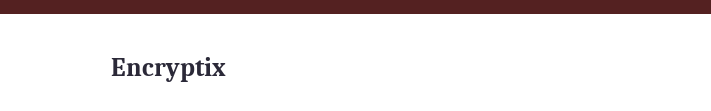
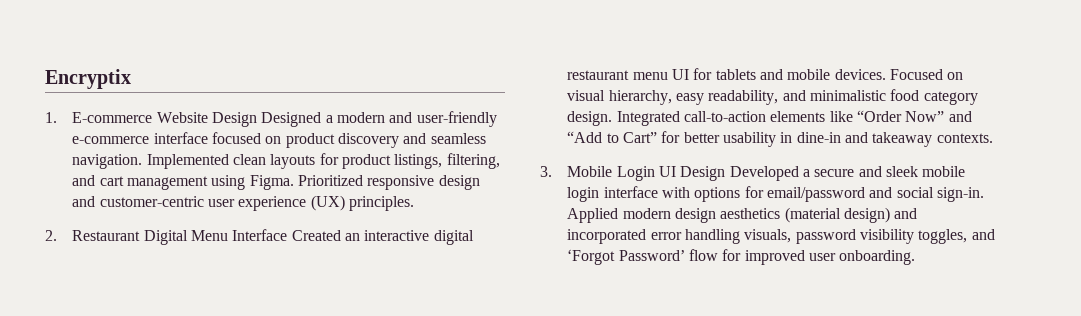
+ 1. E-commerce Website Design Designed a modern and user-friendly e-commerce interface focused on product discovery and seamless navigation. Implemented clean layouts for product listings, filtering, and cart management using Figma. Prioritized responsive design and customer-centric user experience (UX) principles.
+ 2. Restaurant Digital Menu Interface Created an interactive digital restaurant menu UI for tablets and mobile devices. Focused on visual hierarchy, easy readability, and minimalistic food category design. Integrated call-to-action elements like “Order Now” and “Add to Cart” for better usability in dine-in and takeaway contexts.
+ 3. Mobile Login UI Design Developed a secure and sleek mobile login interface with options for email/password and social sign-in. Applied modern design aesthetics (material design) and incorporated error handling visuals, password visibility toggles, and ‘Forgot Password’ flow for improved user onboarding.

